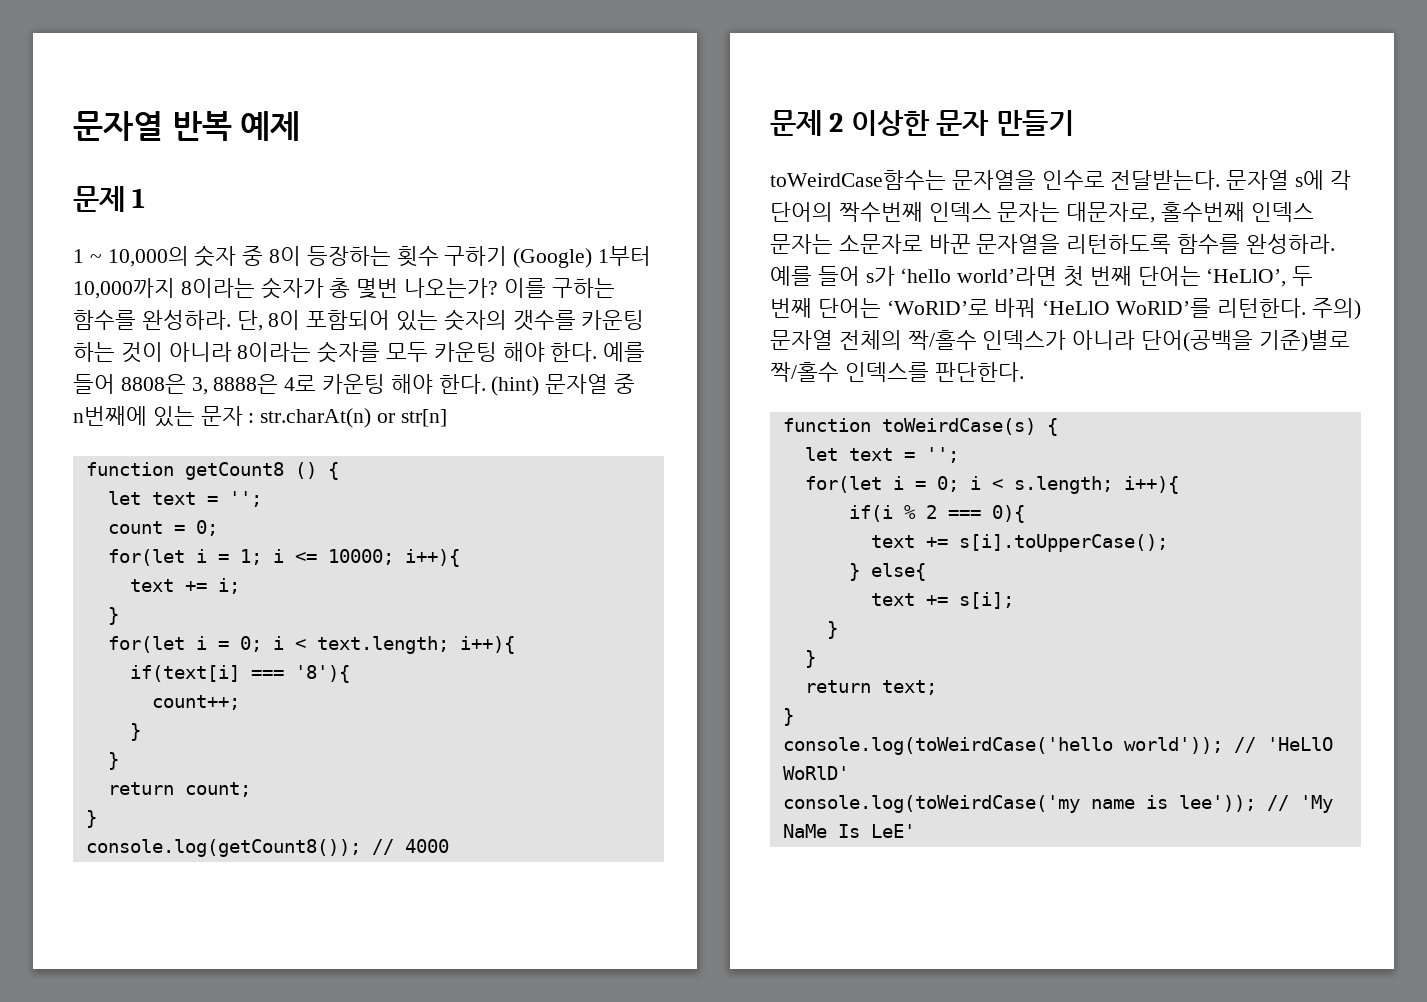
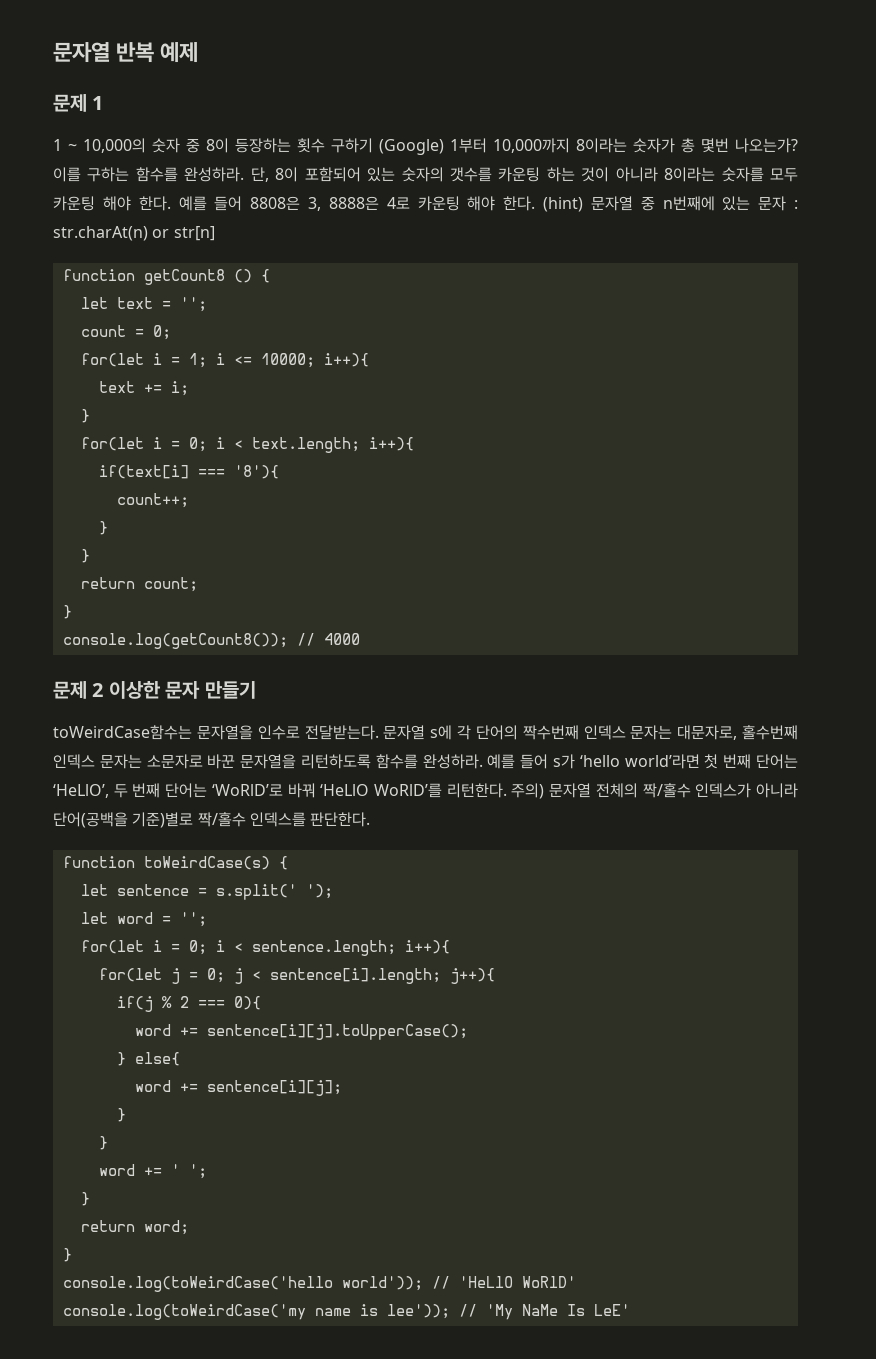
  function toWeirdCase(s) {
- let text = '';
+ let sentence = s.split(' ');
+ let word = '';
- for(let i = 0; i < s.length; i++){
- if(i % 2 === 0){
+ for(let i = 0; i < sentence.length; i++){
+ for(let j = 0; j < sentence[i].length; j++){
+ if(j % 2 === 0){
- text += s[i].toUpperCase();
+ word += sentence[i][j].toUpperCase();
- text += s[i];
+ word += sentence[i][j];
  }
  }
- return text;
+ word += ' ';
+ }
+ return word;

